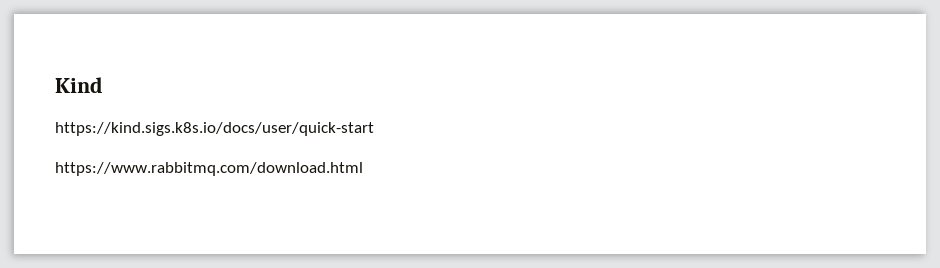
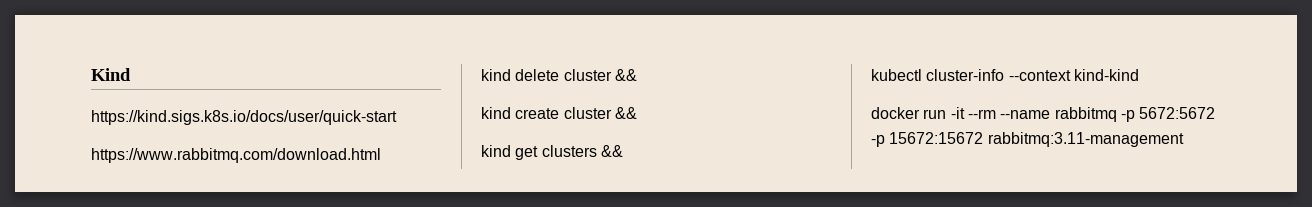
+ kind delete cluster &&
+ kind create cluster &&
+ kind get clusters &&
+ kubectl cluster-info --context kind-kind
+ docker run -it --rm --name rabbitmq -p 5672:5672 -p 15672:15672 rabbitmq:3.11-management

